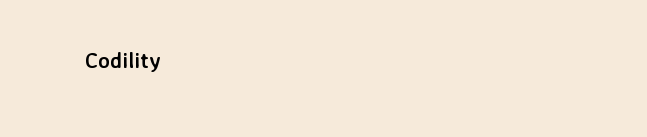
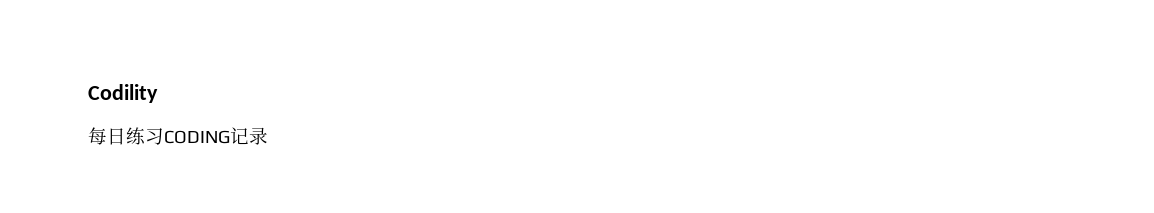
+ 每日练习CODING记录

